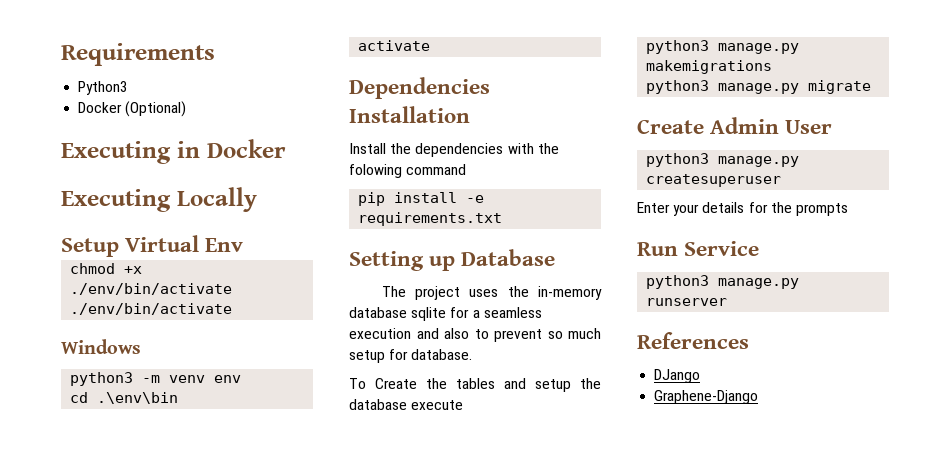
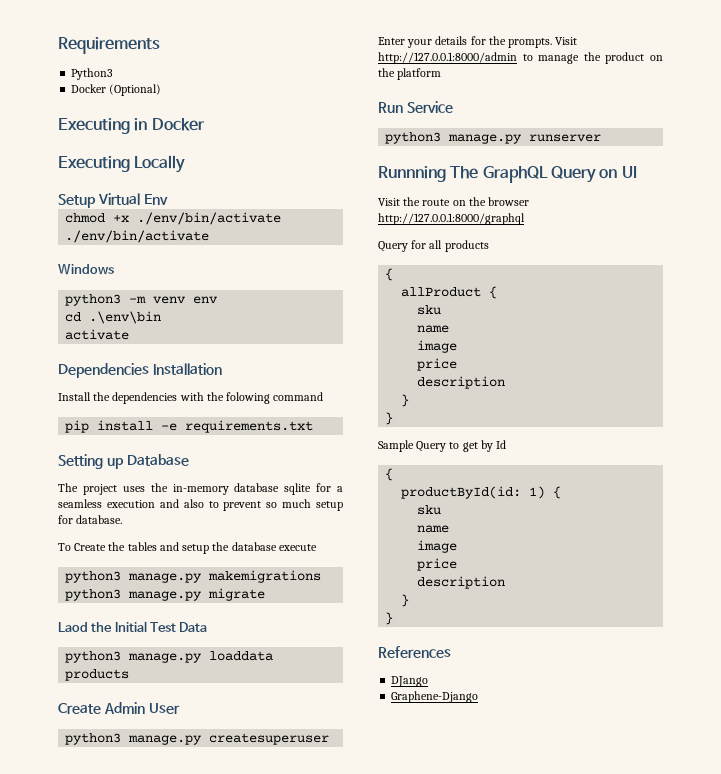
+ Laod the Initial Test Data
+ python3 manage.py loaddata products
- Enter your details for the prompts
+ Enter your details for the prompts. Visit http://127.0.0.1:8000/admin to manage the product on the platform
+ Runnning The GraphQL Query on UI
+ Visit the route on the browser http://127.0.0.1:8000/graphql
+ Query for all products
+ {
+ allProduct {
+ sku
+ name
+ image
+ price
+ description
+ }
+ }
+ Sample Query to get by Id
+ {
+ productById(id: 1) {
+ sku
+ name
+ image
+ price
+ description
+ }
+ }

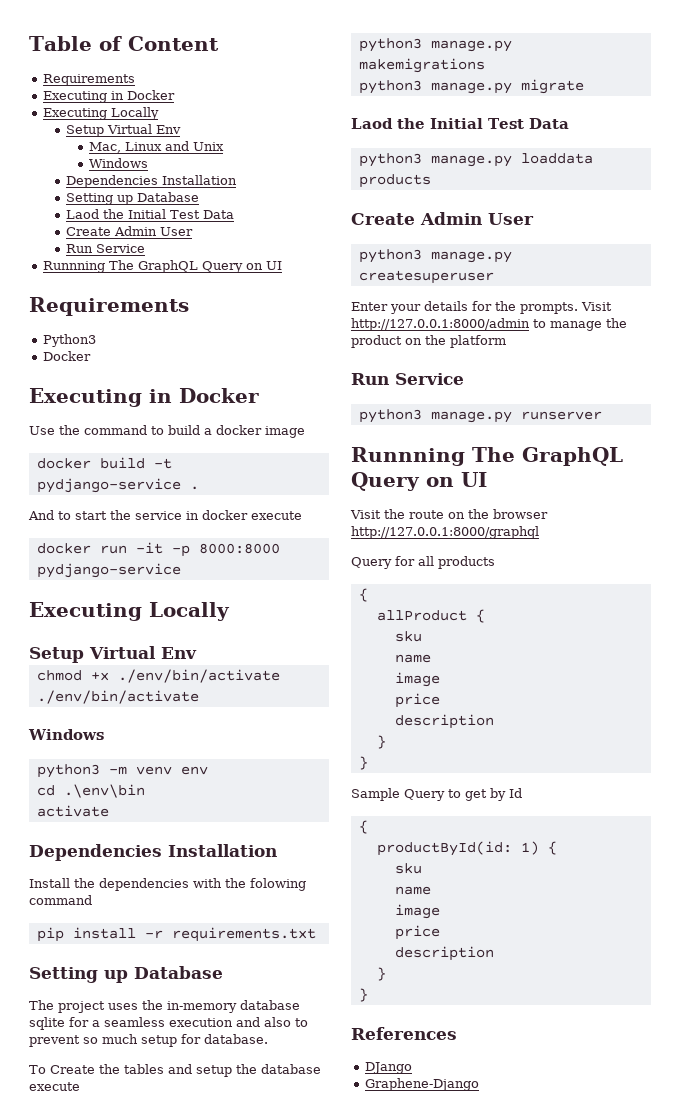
+ Table of Content
+ Requirements
+ Executing in Docker
+ Executing Locally
+ Setup Virtual Env
+ Mac, Linux and Unix
+ Windows
+ Dependencies Installation
+ Setting up Database
+ Laod the Initial Test Data
+ Create Admin User
+ Run Service
+ Runnning The GraphQL Query on UI
  Python3
- Docker (Optional)
+ Docker
  Executing in Docker
+ Use the command to build a docker image
+ docker build -t pydjango-service .
+ And to start the service in docker execute
+ docker run -it -p 8000:8000 pydjango-service
- pip install -e requirements.txt
+ pip install -r requirements.txt

